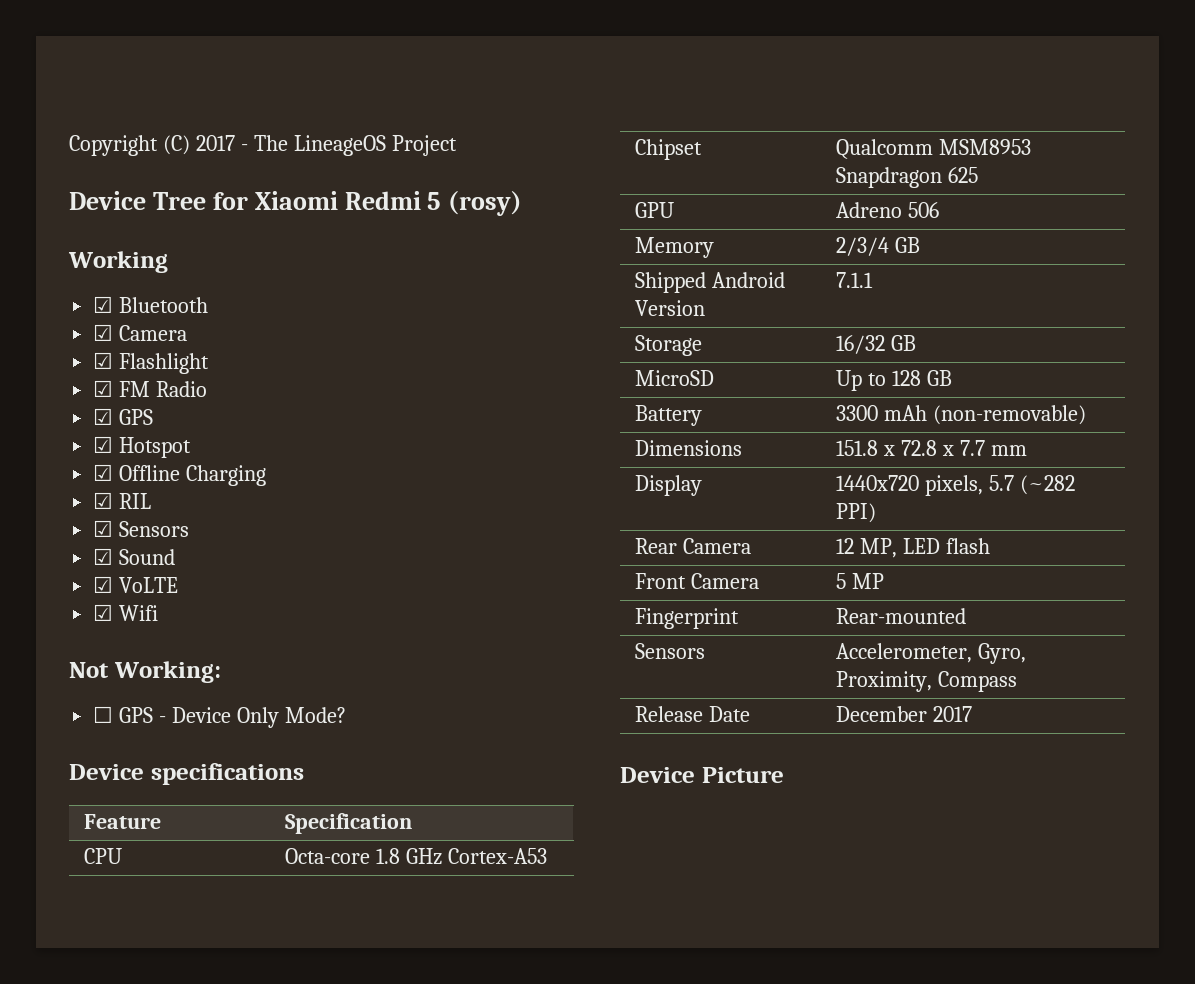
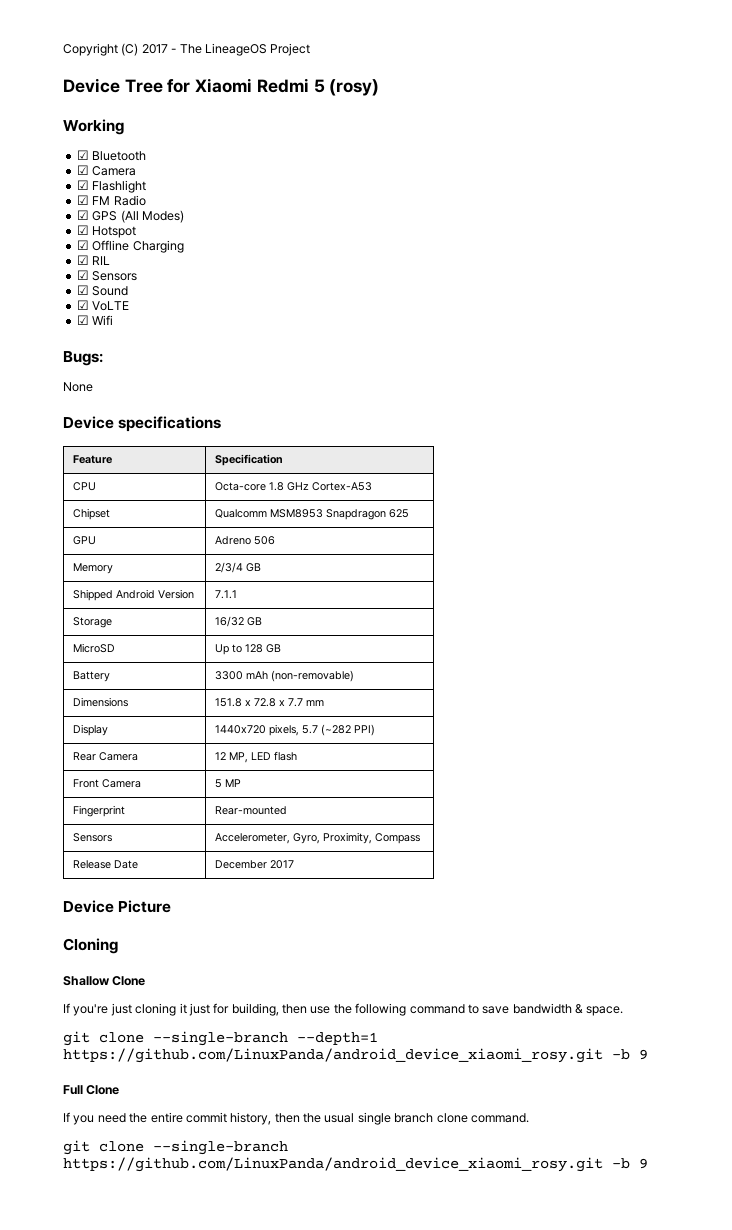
- ☑ GPS
+ ☑ GPS (All Modes)
- Not Working:
- ☐ GPS - Device Only Mode?
+ Bugs:
+ None
+ Cloning
+ Shallow Clone
+ If you're just cloning it just for building, then use the following command to save bandwidth & space.
+ git clone --single-branch --depth=1 https://github.com/LinuxPanda/android_device_xiaomi_rosy.git -b 9
+ Full Clone
+ If you need the entire commit history, then the usual single branch clone command.
+ git clone --single-branch https://github.com/LinuxPanda/android_device_xiaomi_rosy.git -b 9

